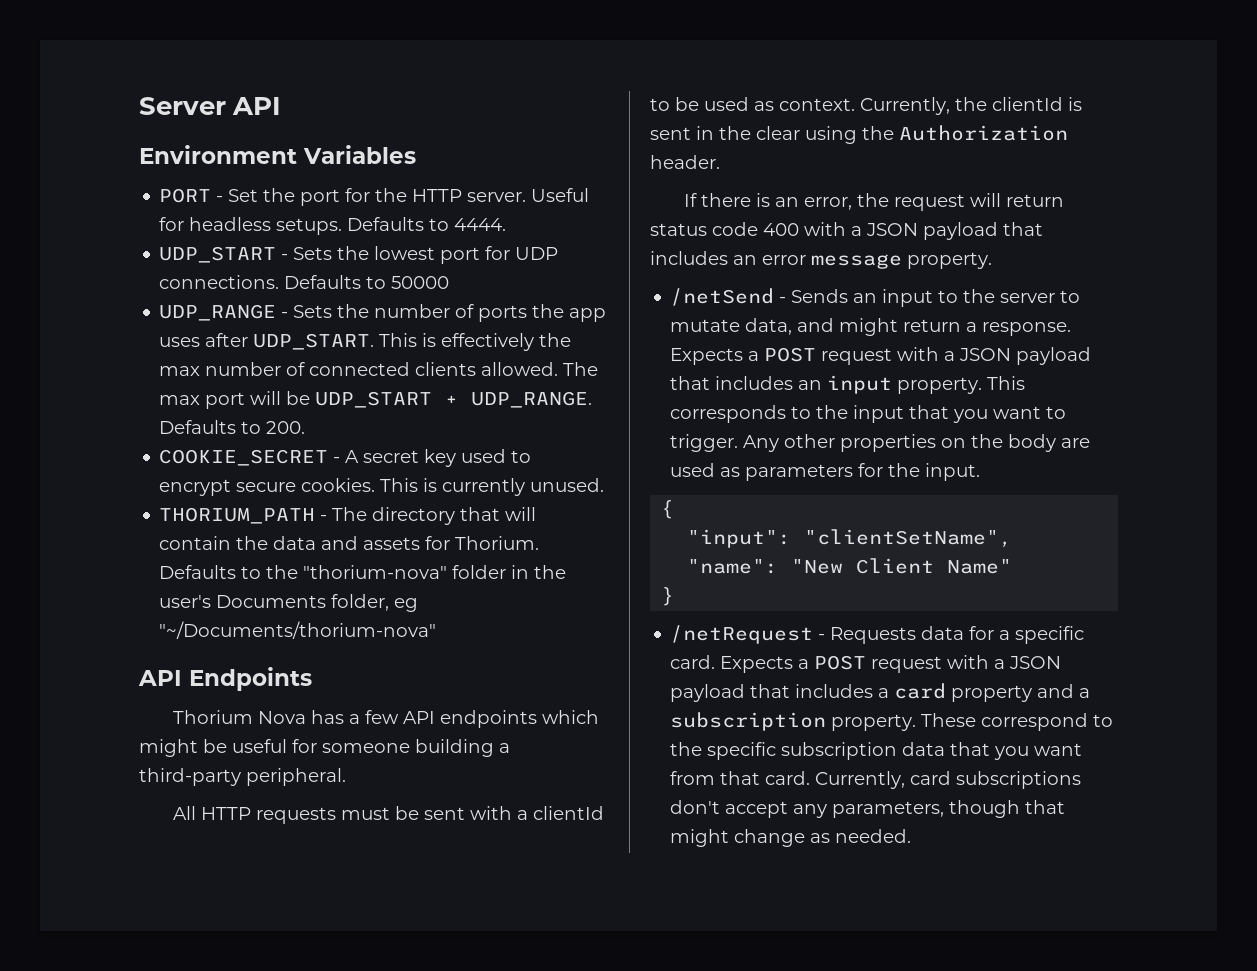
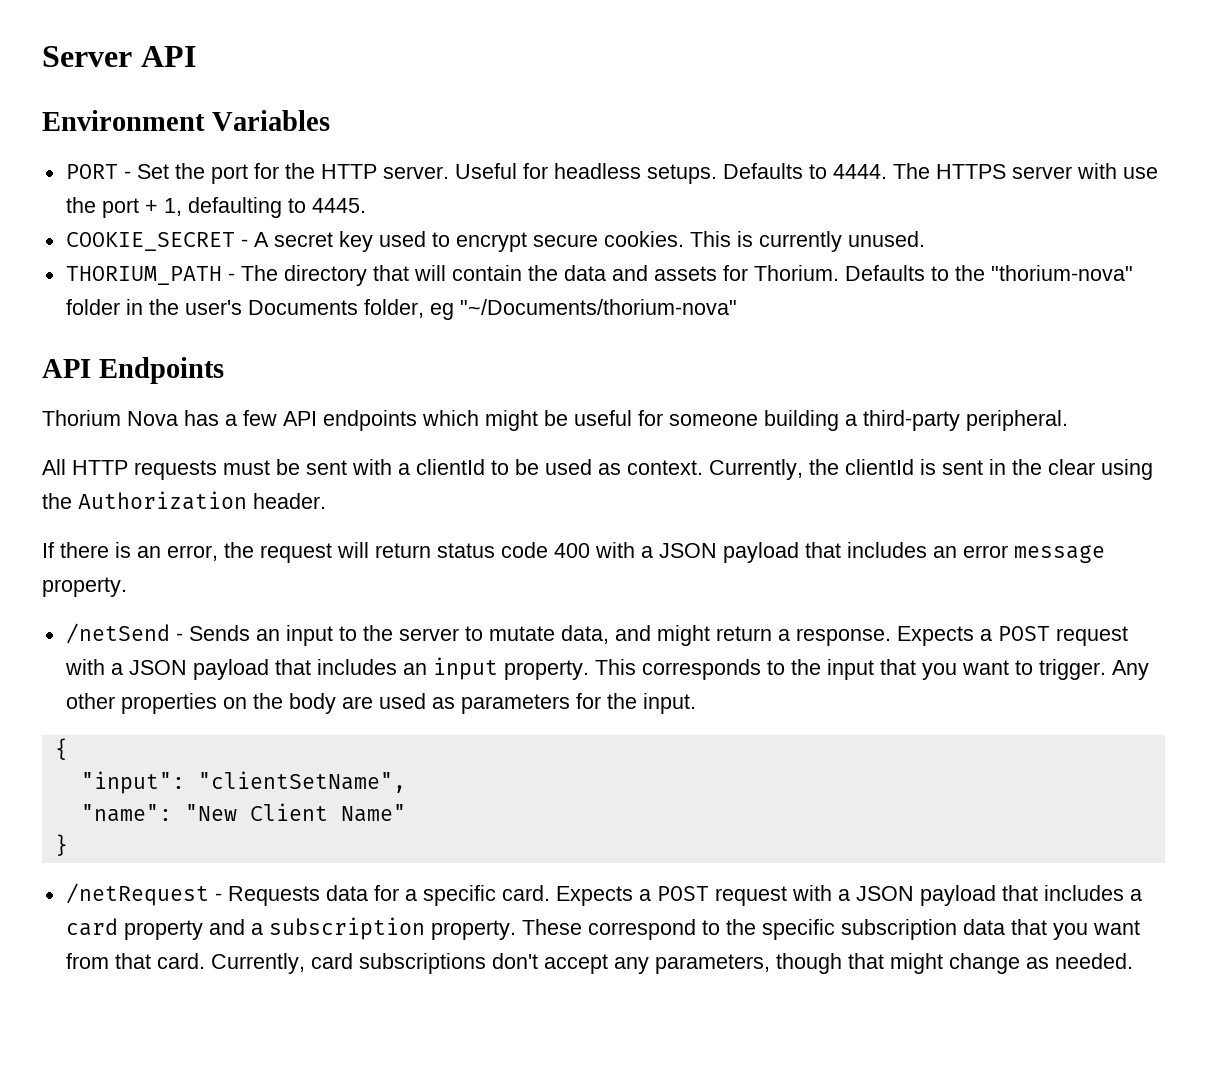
- Defaults to 4444.
- UDP_START - Sets the lowest port for UDP connections. Defaults to 50000
- UDP_RANGE - Sets the number of ports the app uses after UDP_START. This is effectively the max number of connected clients allowed. The max port will be UDP_START + UDP_RANGE. Defaults to 200.
+ Defaults to 4444. The HTTPS server with use the port + 1, defaulting to 4445.

